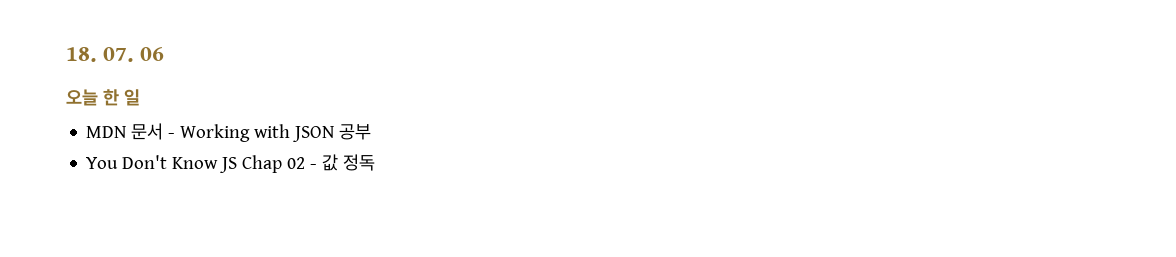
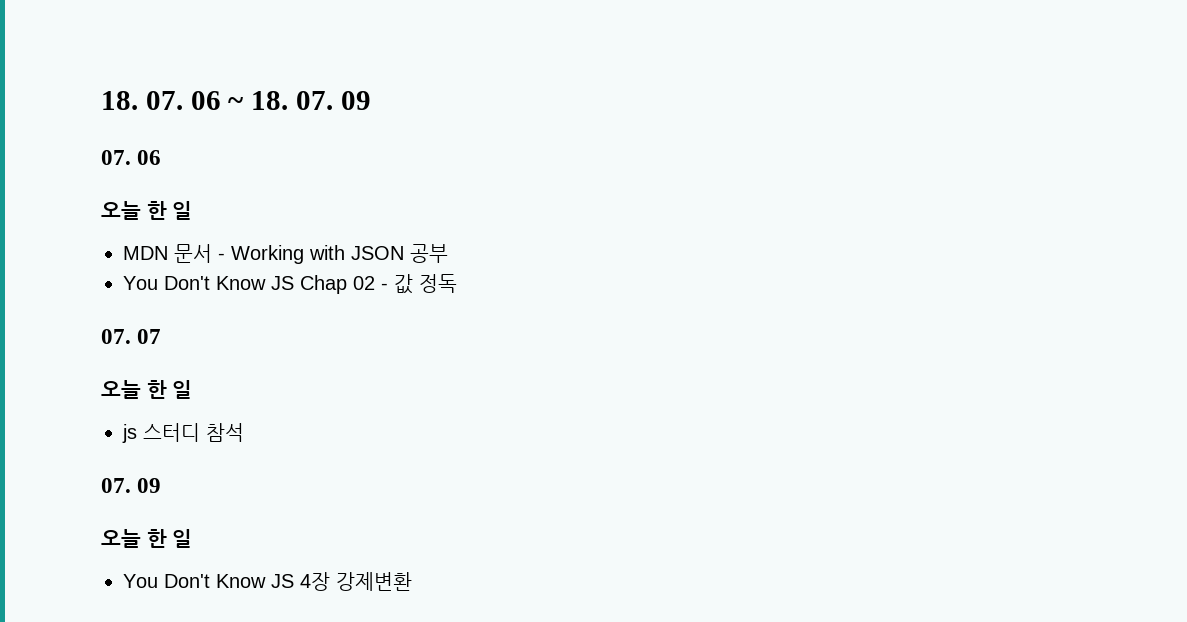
- 18. 07. 06
+ 18. 07. 06 ~ 18. 07. 09
+ 07. 06
+ 07. 07
+ 오늘 한 일
+ js 스터디 참석
+ 07. 09
+ 오늘 한 일
+ You Don't Know JS 4장 강제변환

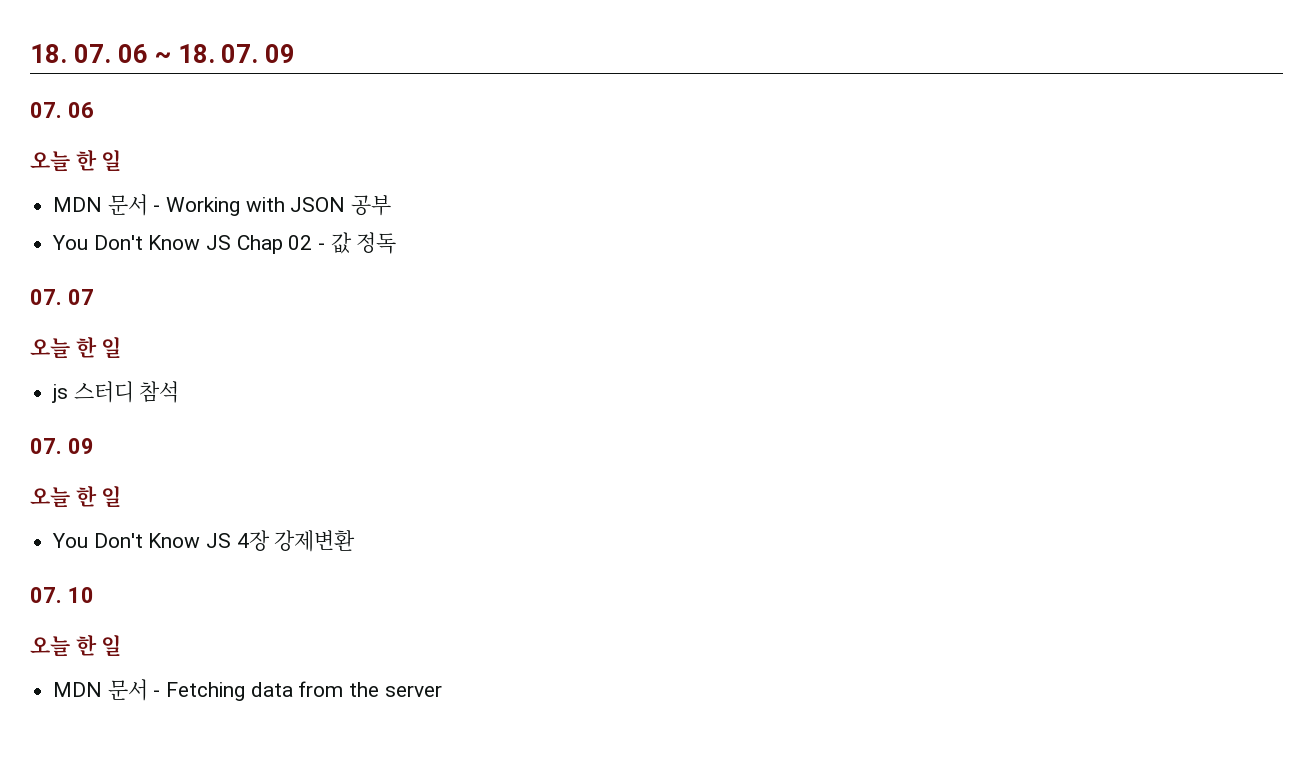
+ 07. 10
+ 오늘 한 일
+ MDN 문서 - Fetching data from the server

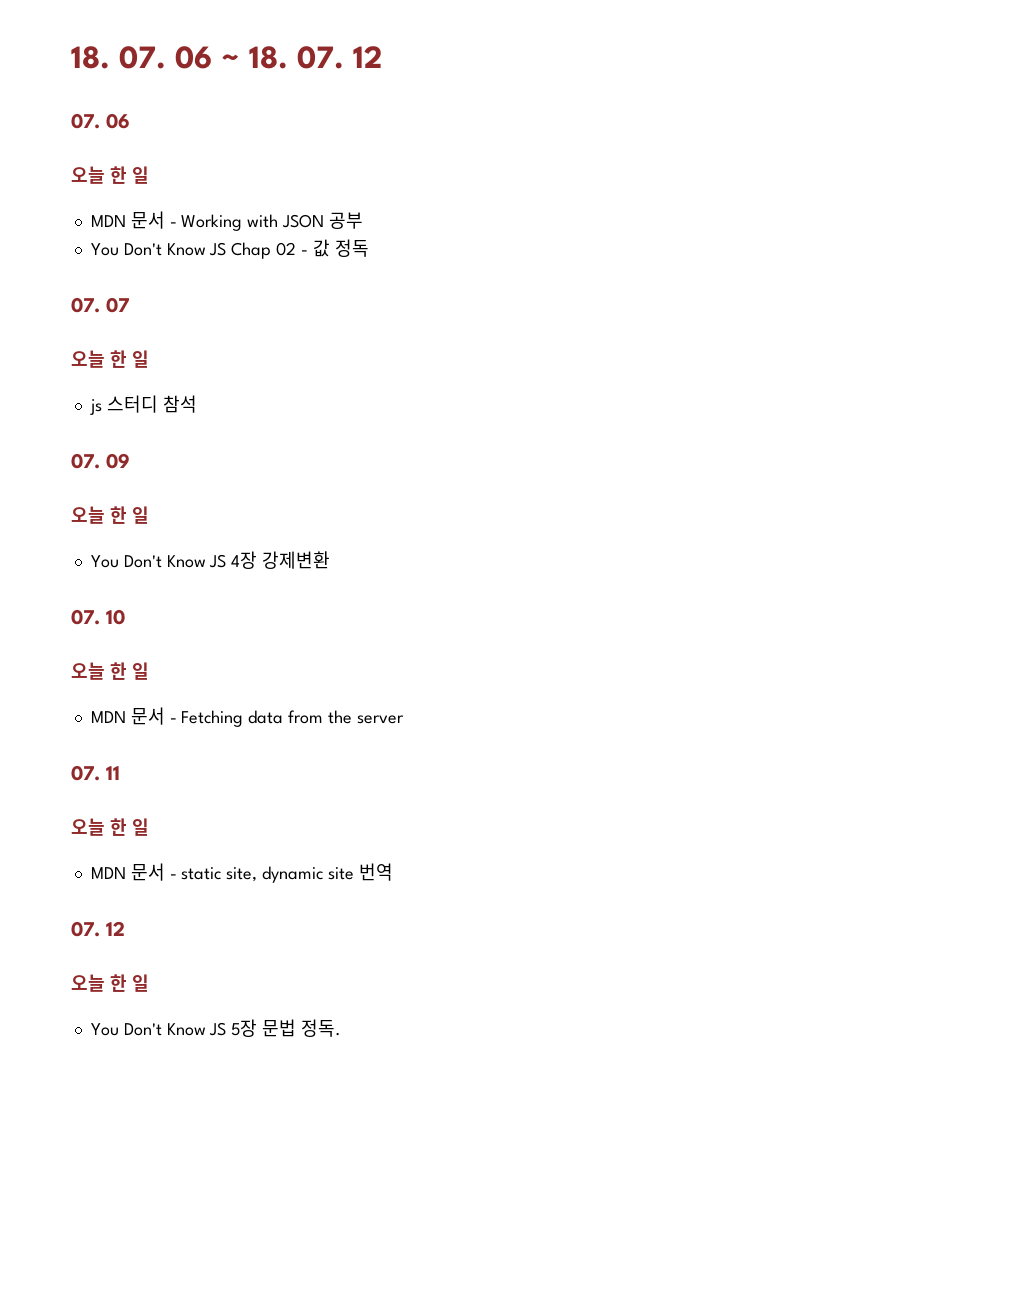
- 18. 07. 06 ~ 18. 07. 09
+ 18. 07. 06 ~ 18. 07. 12
+ 07. 11
+ 오늘 한 일
+ MDN 문서 - static site, dynamic site 번역
+ 07. 12
+ 오늘 한 일
+ You Don't Know JS 5장 문법 정독.

